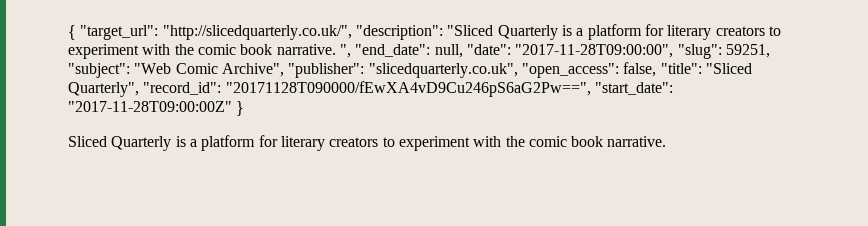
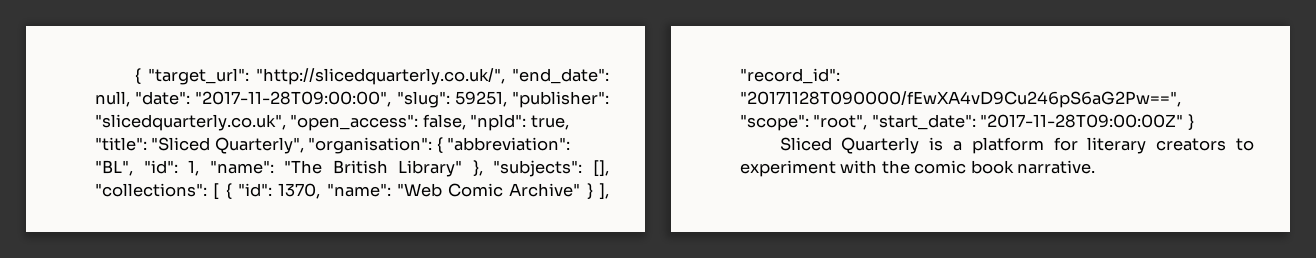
- { "target_url": "http://slicedquarterly.co.uk/", "description": "Sliced Quarterly is a platform for literary creators to experiment with the comic book narrative. ", "end_date": null, "date": "2017-11-28T09:00:00", "slug": 59251, "subject": "Web Comic Archive", "publisher": "slicedquarterly.co.uk", "open_access": false, "title": "Sliced Quarterly", "record_id": "20171128T090000/fEwXA4vD9Cu246pS6aG2Pw==", "start_date": "2017-11-28T09:00:00Z" }
+ { "target_url": "http://slicedquarterly.co.uk/", "end_date": null, "date": "2017-11-28T09:00:00", "slug": 59251, "publisher": "slicedquarterly.co.uk", "open_access": false, "npld": true, "title": "Sliced Quarterly", "organisation": { "abbreviation": "BL", "id": 1, "name": "The British Library" }, "subjects": [], "collections": [ { "id": 1370, "name": "Web Comic Archive" } ], "record_id": "20171128T090000/fEwXA4vD9Cu246pS6aG2Pw==", "scope": "root", "start_date": "2017-11-28T09:00:00Z" }

